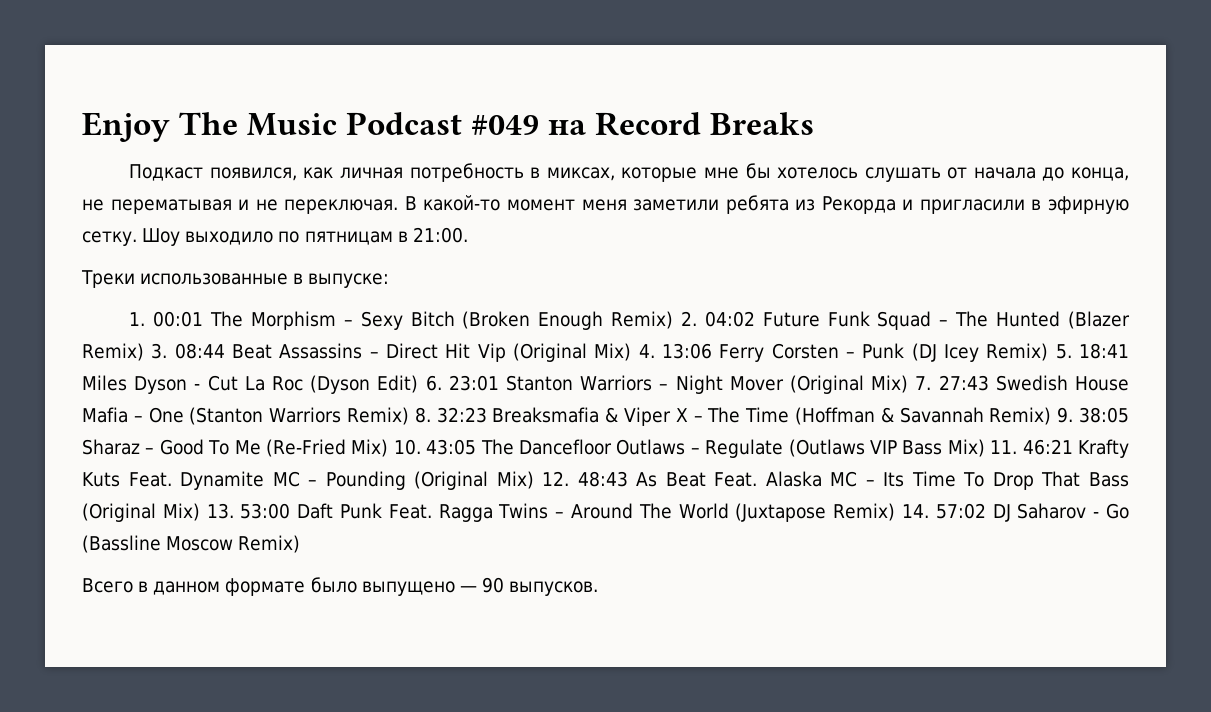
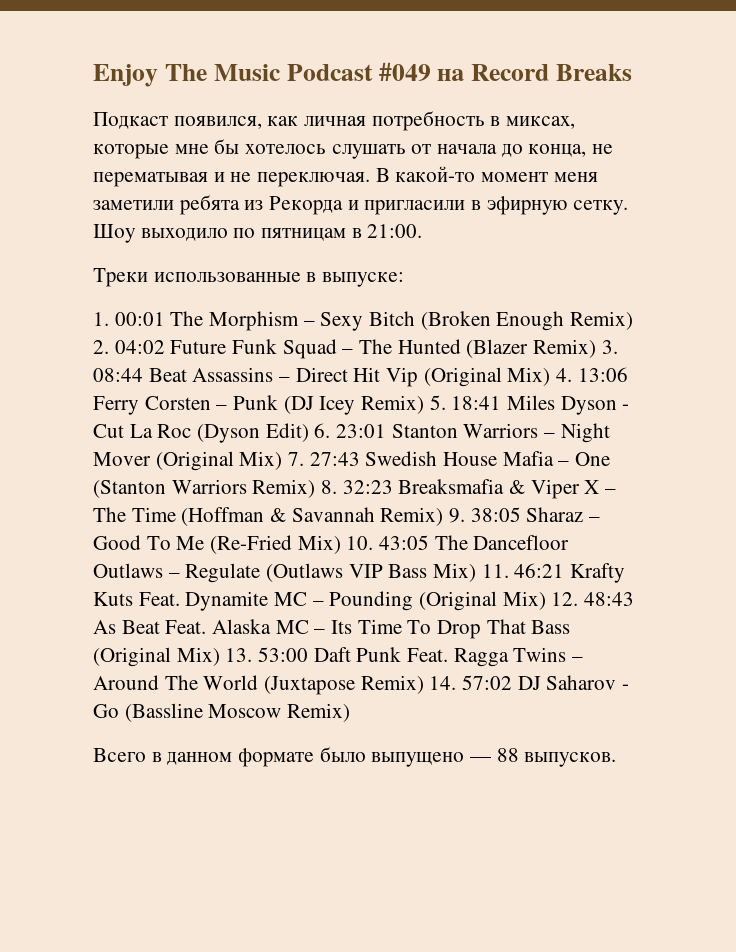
- Всего в данном формате было выпущено — 90 выпусков.
+ Всего в данном формате было выпущено — 88 выпусков.

